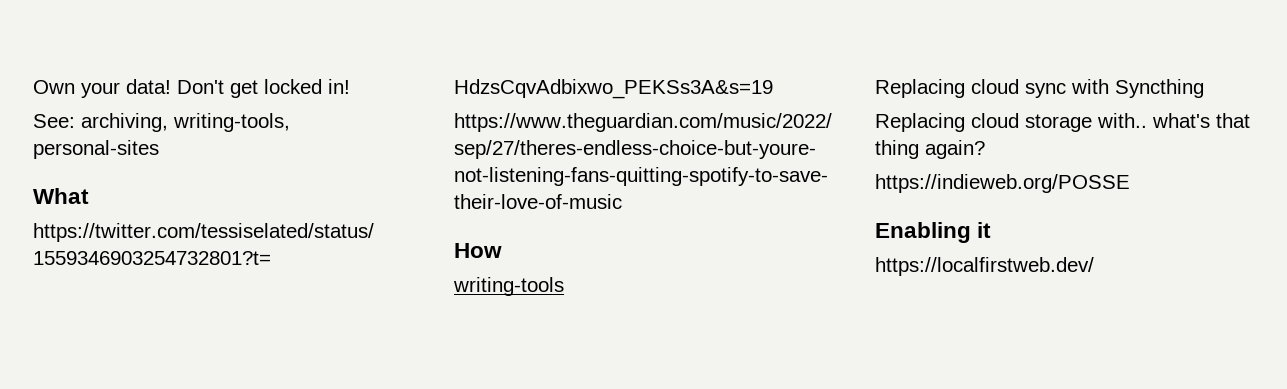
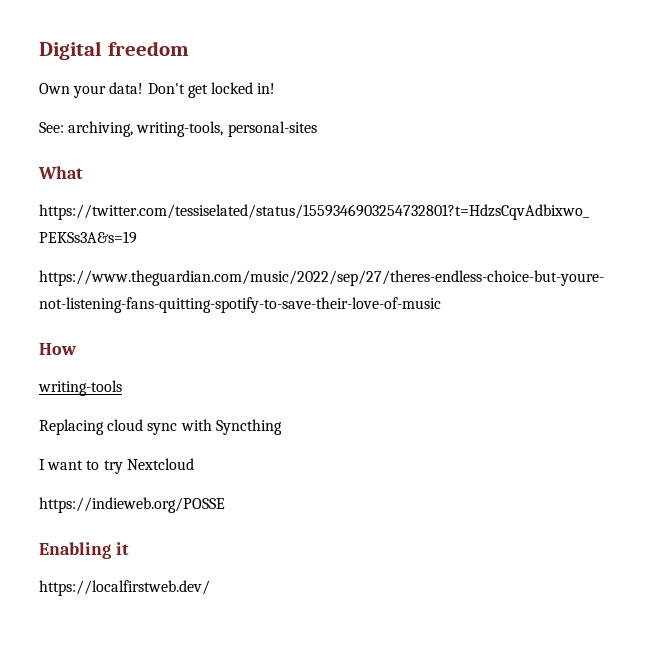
+ Digital freedom
- Replacing cloud storage with.. what's that thing again?
+ I want to try Nextcloud

